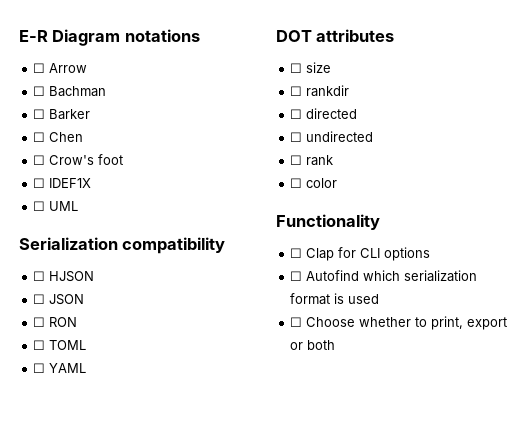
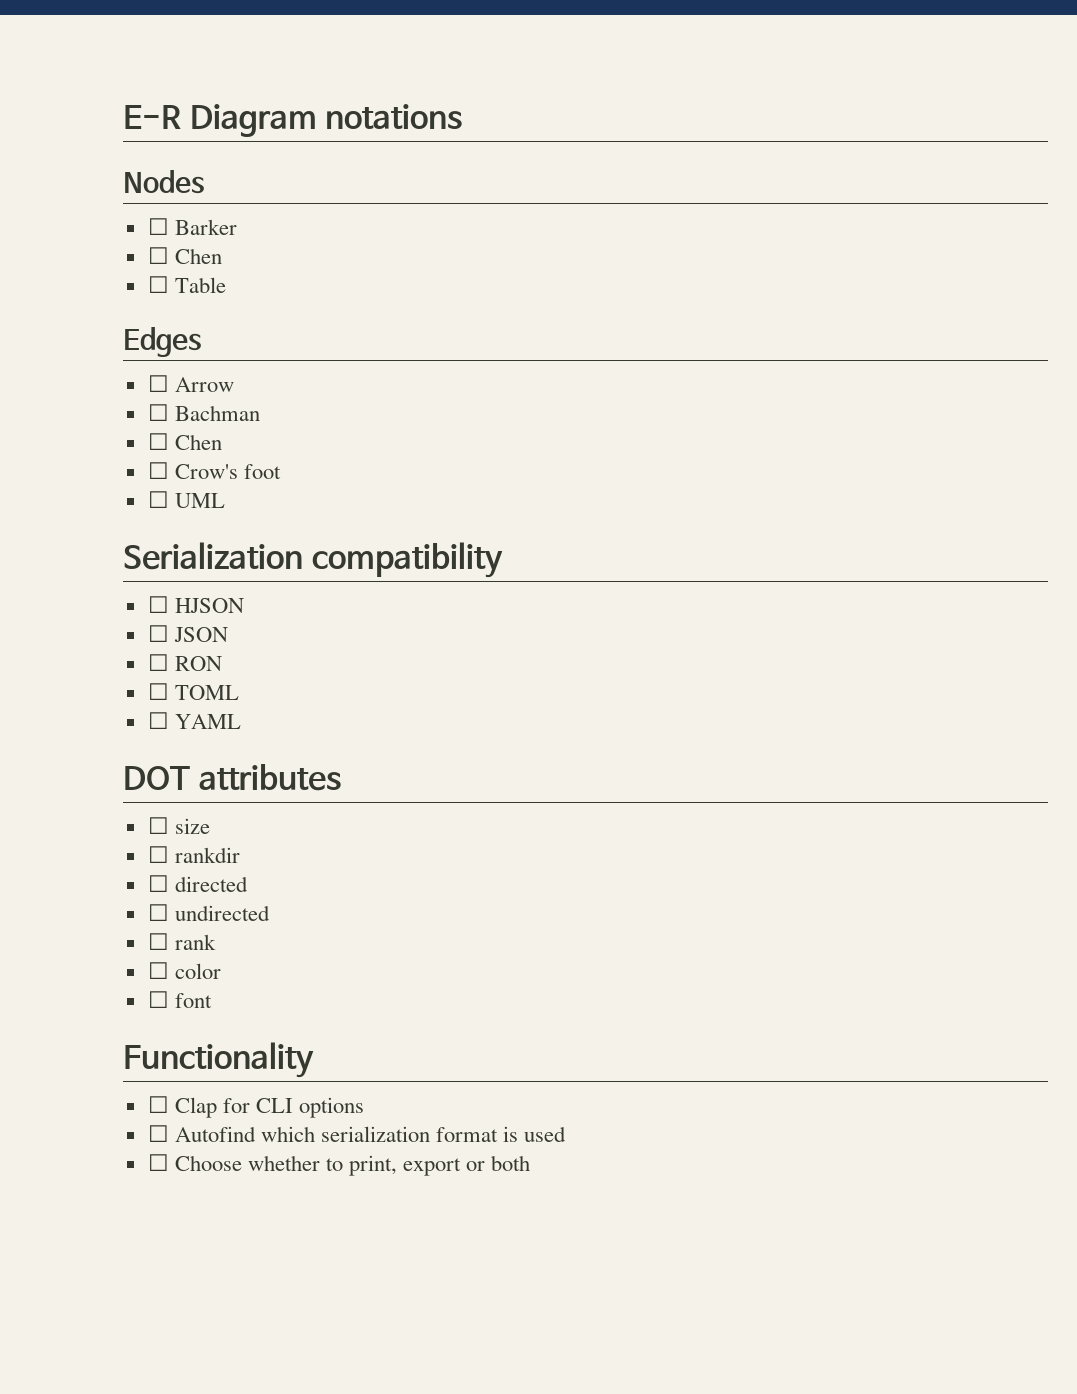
+ Nodes
+ ☐ Barker
+ ☐ Chen
+ ☐ Table
+ Edges
- ☐ Barker
- ☐ IDEF1X
+ ☐ font

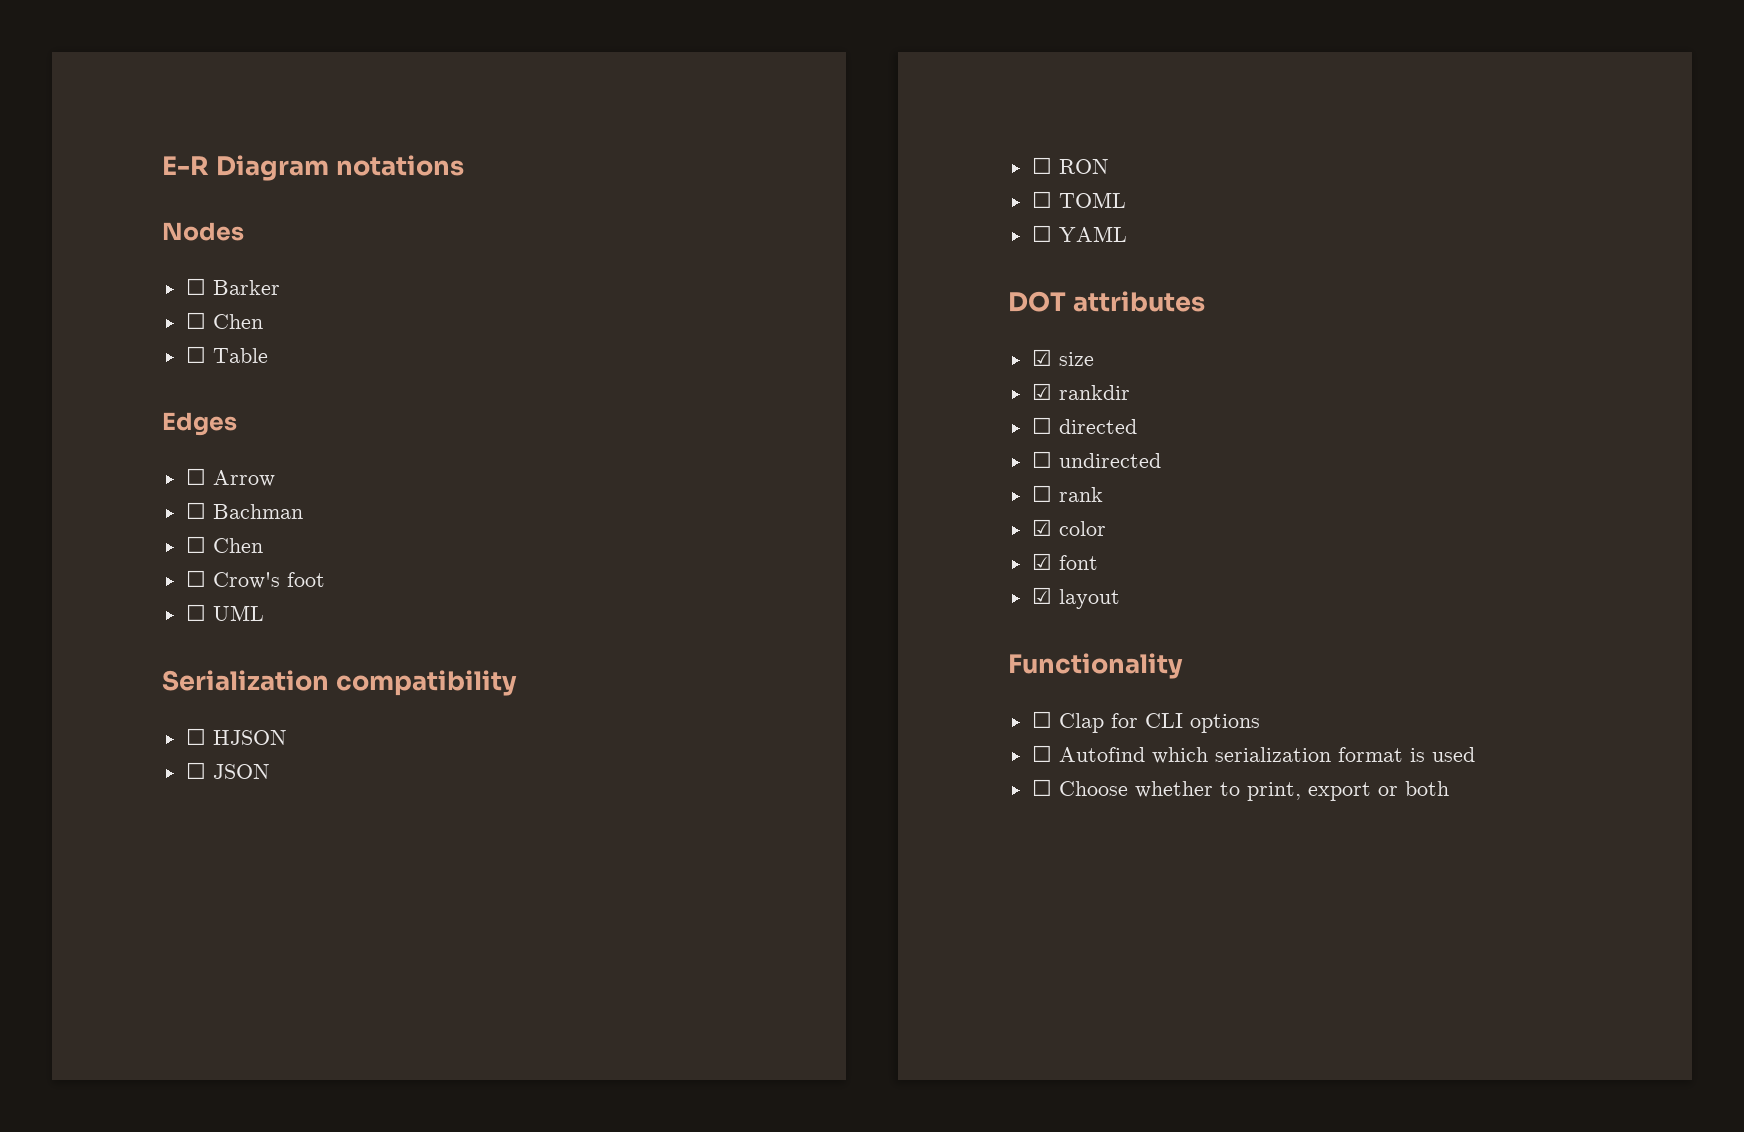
- ☐ size
+ ☑ size
- ☐ rankdir
+ ☑ rankdir
- ☐ color
+ ☑ color
- ☐ font
+ ☑ font
+ ☑ layout

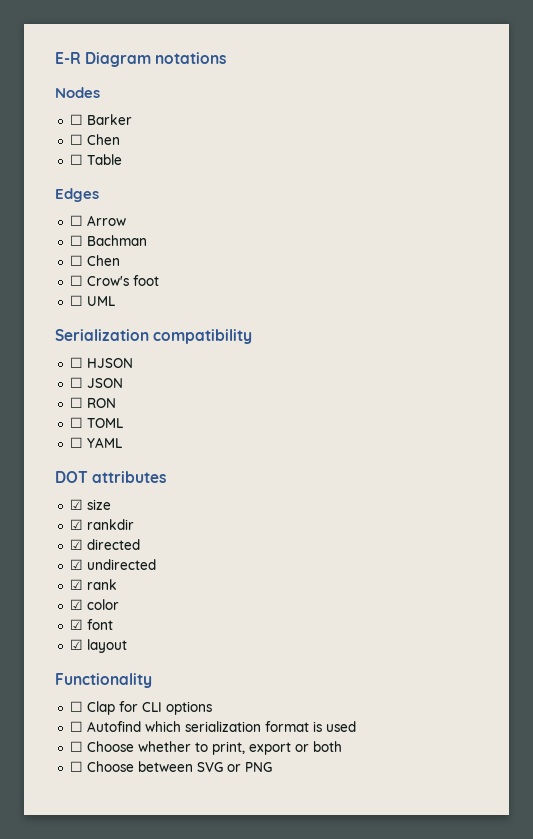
- ☐ directed
+ ☑ directed
- ☐ undirected
+ ☑ undirected
- ☐ rank
+ ☑ rank
+ ☐ Choose between SVG or PNG

